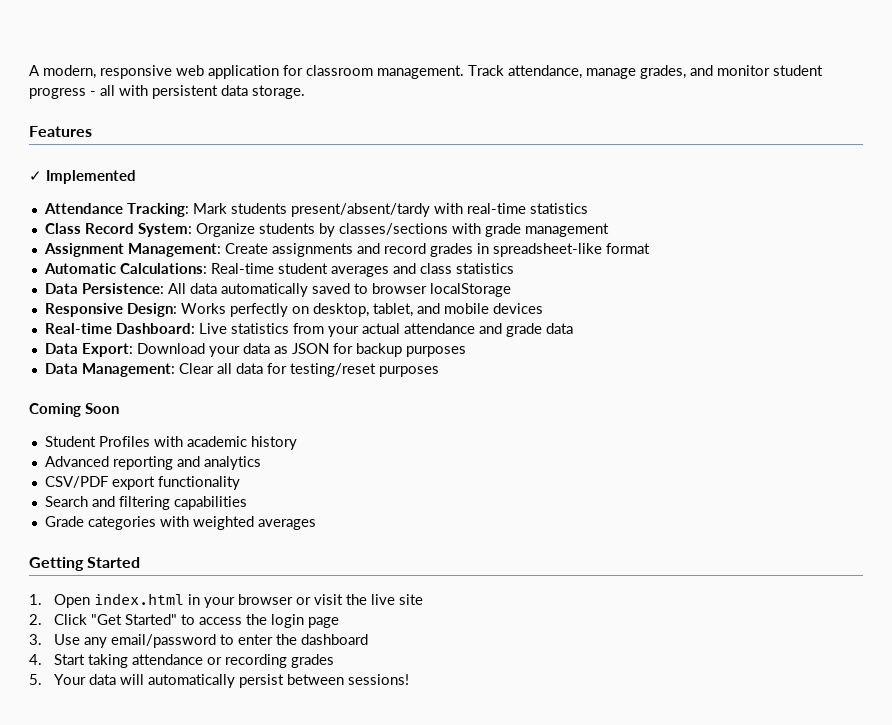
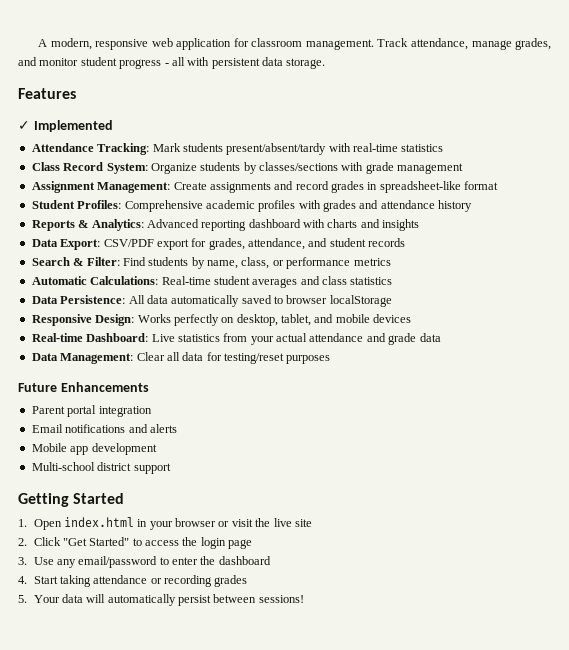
+ Student Profiles: Comprehensive academic profiles with grades and attendance history
+ Reports & Analytics: Advanced reporting dashboard with charts and insights
+ Data Export: CSV/PDF export for grades, attendance, and student records
+ Search & Filter: Find students by name, class, or performance metrics
- Data Export: Download your data as JSON for backup purposes
- Coming Soon
- Student Profiles with academic history
- Advanced reporting and analytics
- CSV/PDF export functionality
- Search and filtering capabilities
- Grade categories with weighted averages
+ Future Enhancements
+ Parent portal integration
+ Email notifications and alerts
+ Mobile app development
+ Multi-school district support

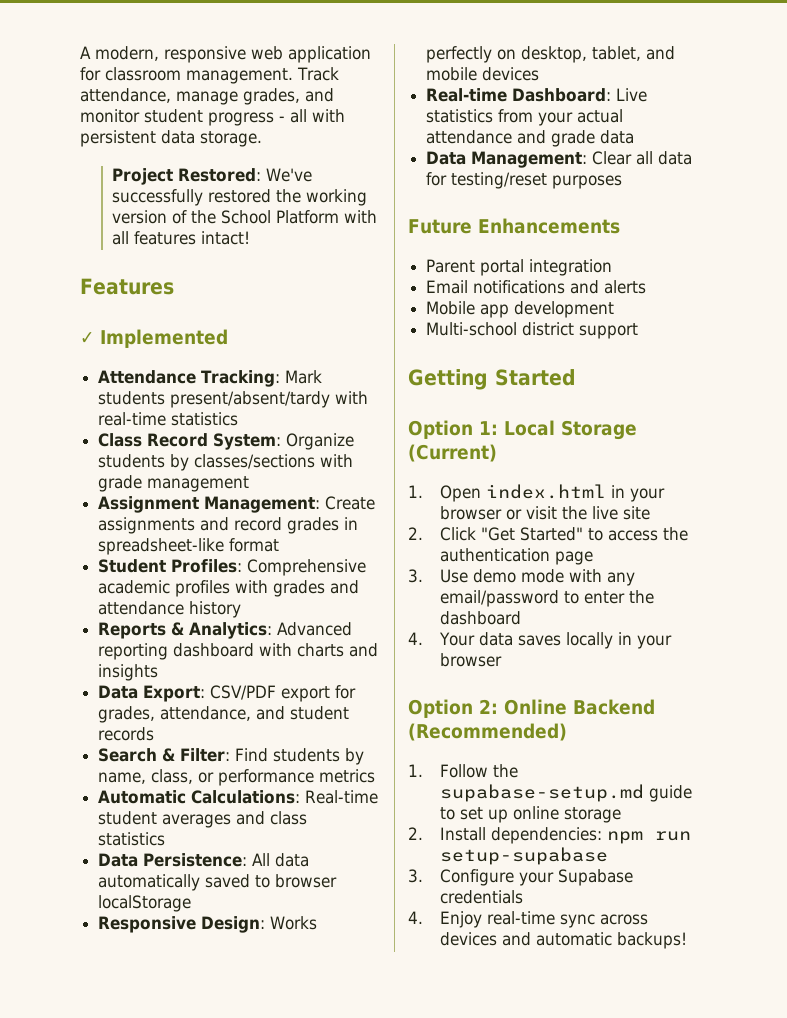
+ Project Restored: We've successfully restored the working version of the School Platform with all features intact!
+ Option 1: Local Storage (Current)
- 2. Click "Get Started" to access the login page
+ 2. Click "Get Started" to access the authentication page
- 3. Use any email/password to enter the dashboard
+ 3. Use demo mode with any email/password to enter the dashboard
- 4. Start taking attendance or recording grades
- 5. Your data will automatically persist between sessions!
+ 4. Your data saves locally in your browser
+ Option 2: Online Backend (Recommended)
+ 1. Follow the supabase-setup.md guide to set up online storage
+ 2. Install dependencies: npm run setup-supabase
+ 3. Configure your Supabase credentials
+ 4. Enjoy real-time sync across devices and automatic backups!

